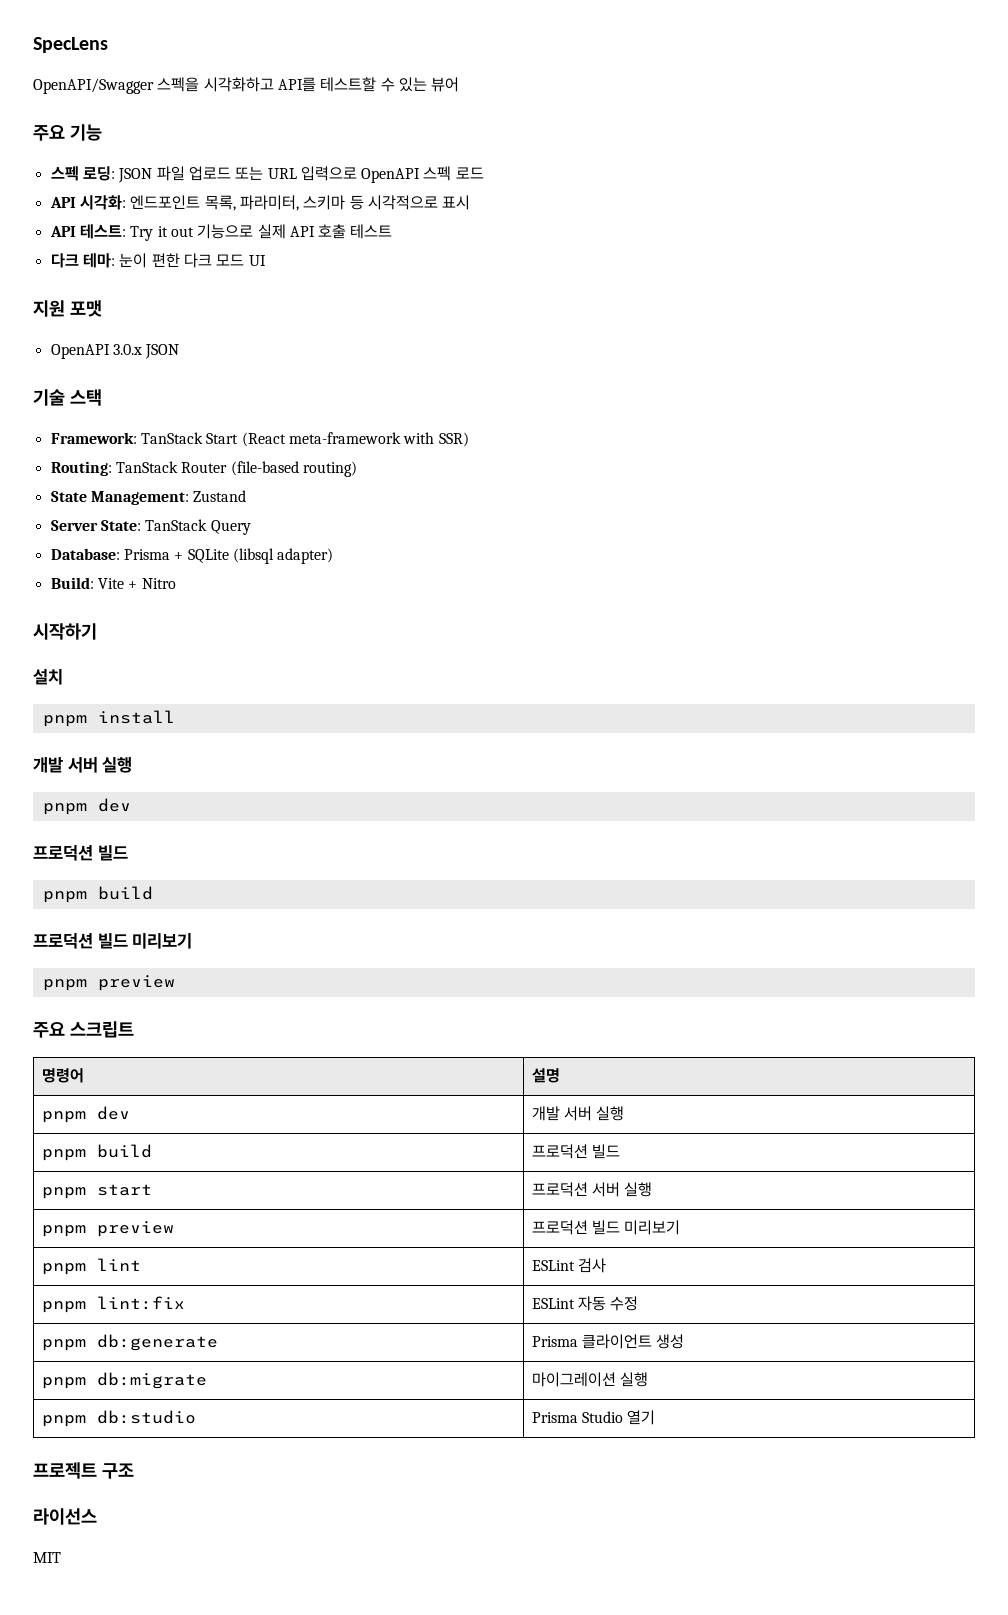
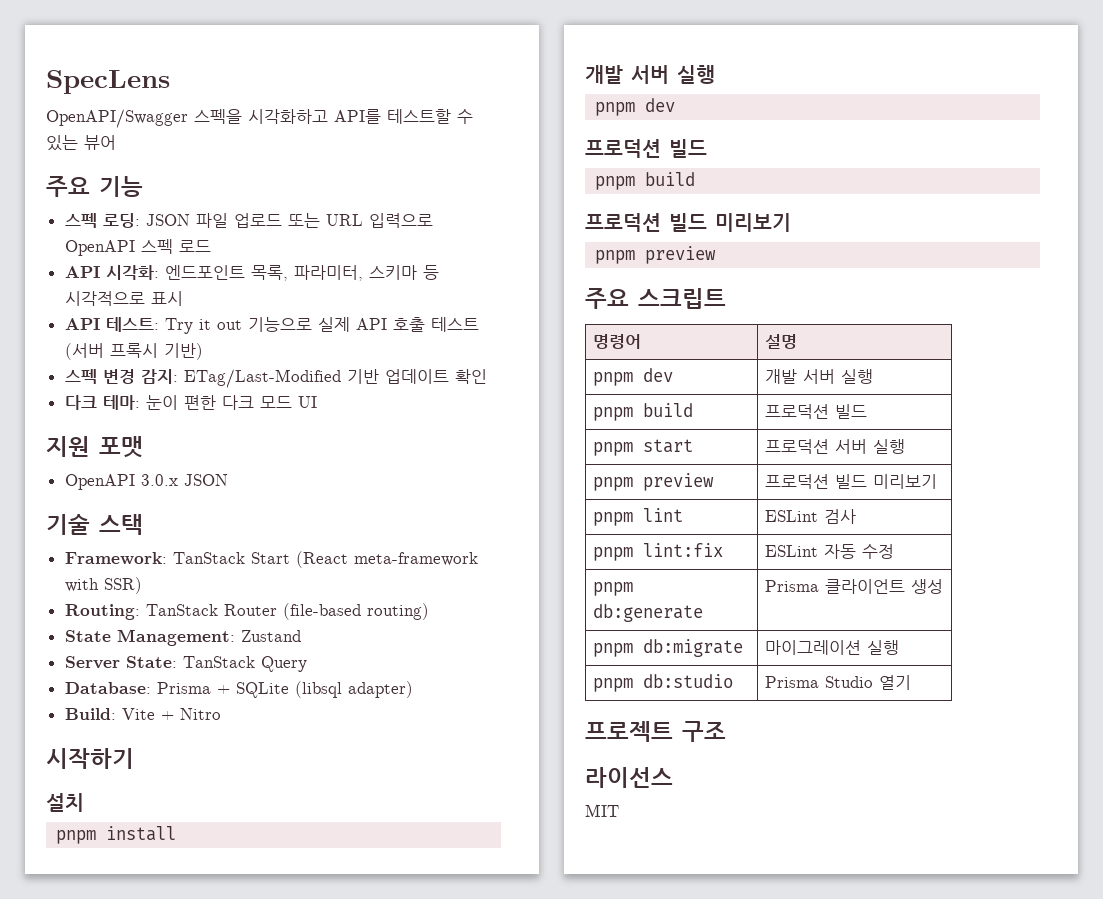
- API 테스트: Try it out 기능으로 실제 API 호출 테스트
+ API 테스트: Try it out 기능으로 실제 API 호출 테스트 (서버 프록시 기반)
+ 스펙 변경 감지: ETag/Last-Modified 기반 업데이트 확인

